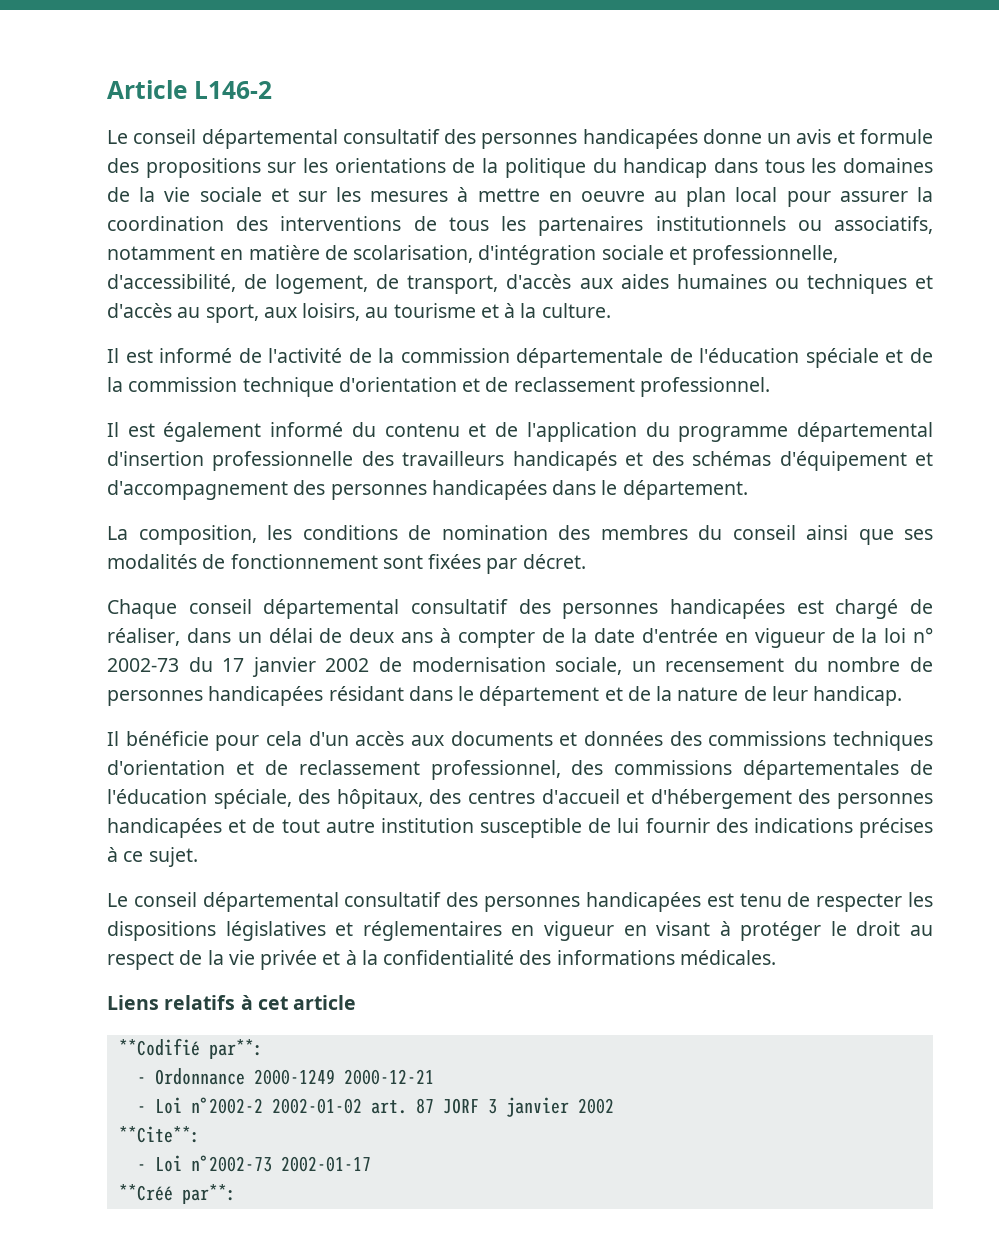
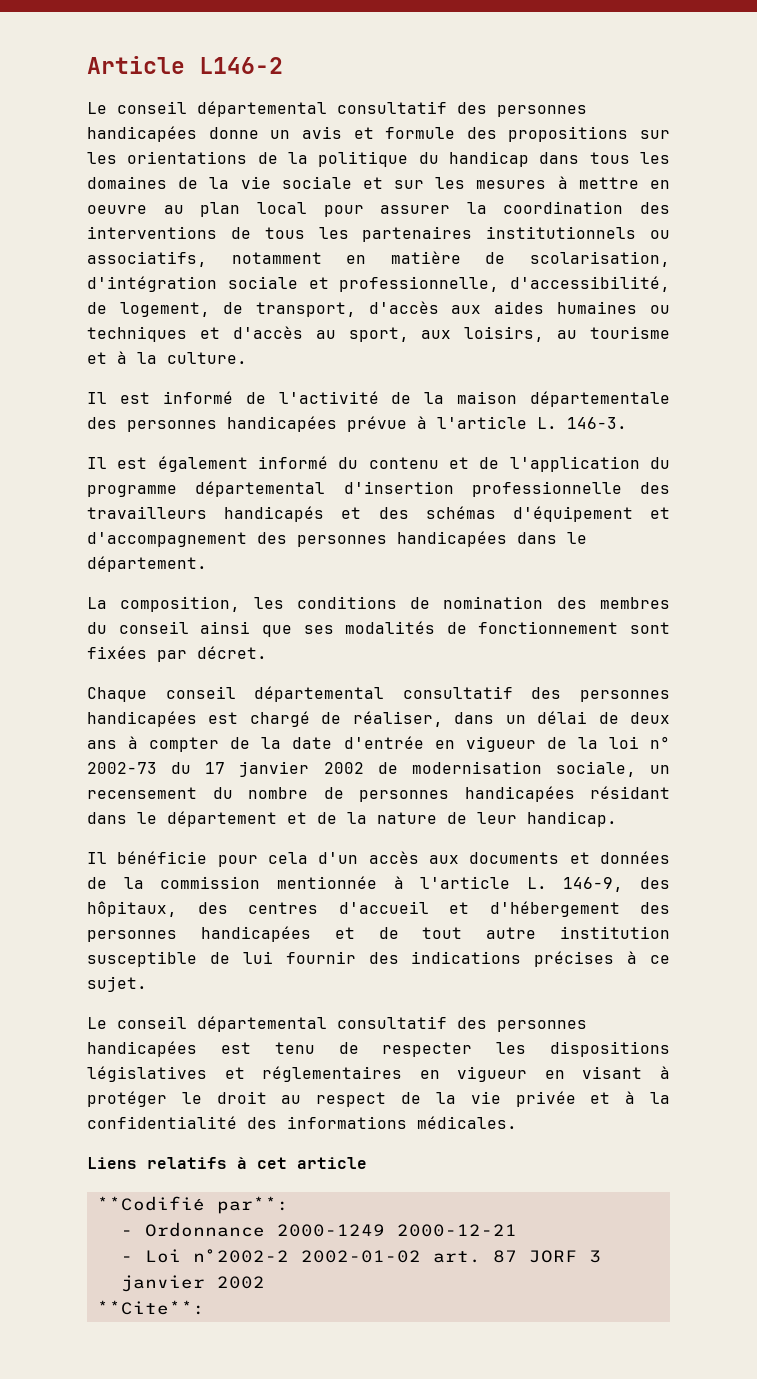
- Il est informé de l'activité de la commission départementale de l'éducation spéciale et de la commission technique d'orientation et de reclassement professionnel.
+ Il est informé de l'activité de la maison départementale des personnes handicapées prévue à l'article L. 146-3.
- Il bénéficie pour cela d'un accès aux documents et données des commissions techniques d'orientation et de reclassement professionnel, des commissions départementales de l'éducation spéciale, des hôpitaux, des centres d'accueil et d'hébergement des personnes handicapées et de tout autre institution susceptible de lui fournir des indications précises à ce sujet.
+ Il bénéficie pour cela d'un accès aux documents et données de la commission mentionnée à l'article L. 146-9, des hôpitaux, des centres d'accueil et d'hébergement des personnes handicapées et de tout autre institution susceptible de lui fournir des indications précises à ce sujet.
- - Loi n°2002-73 2002-01-17
- **Créé par**:

